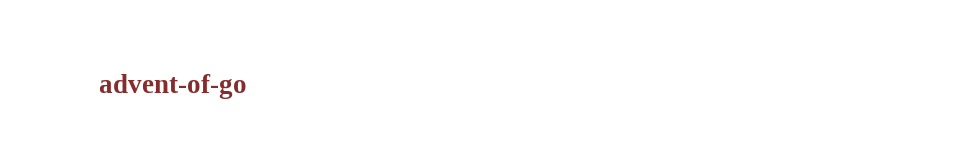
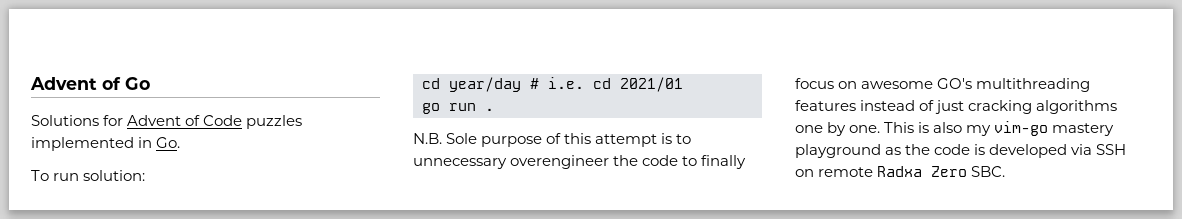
- advent-of-go
+ Advent of Go
+ Solutions for Advent of Code puzzles implemented in Go.
+ To run solution:
+ cd year/day # i.e. cd 2021/01
+ go run .
+ N.B. Sole purpose of this attempt is to unnecessary overengineer the code to finally focus on awesome GO's multithreading features instead of just cracking algorithms one by one. This is also my vim-go mastery playground as the code is developed via SSH on remote Radxa Zero SBC.

